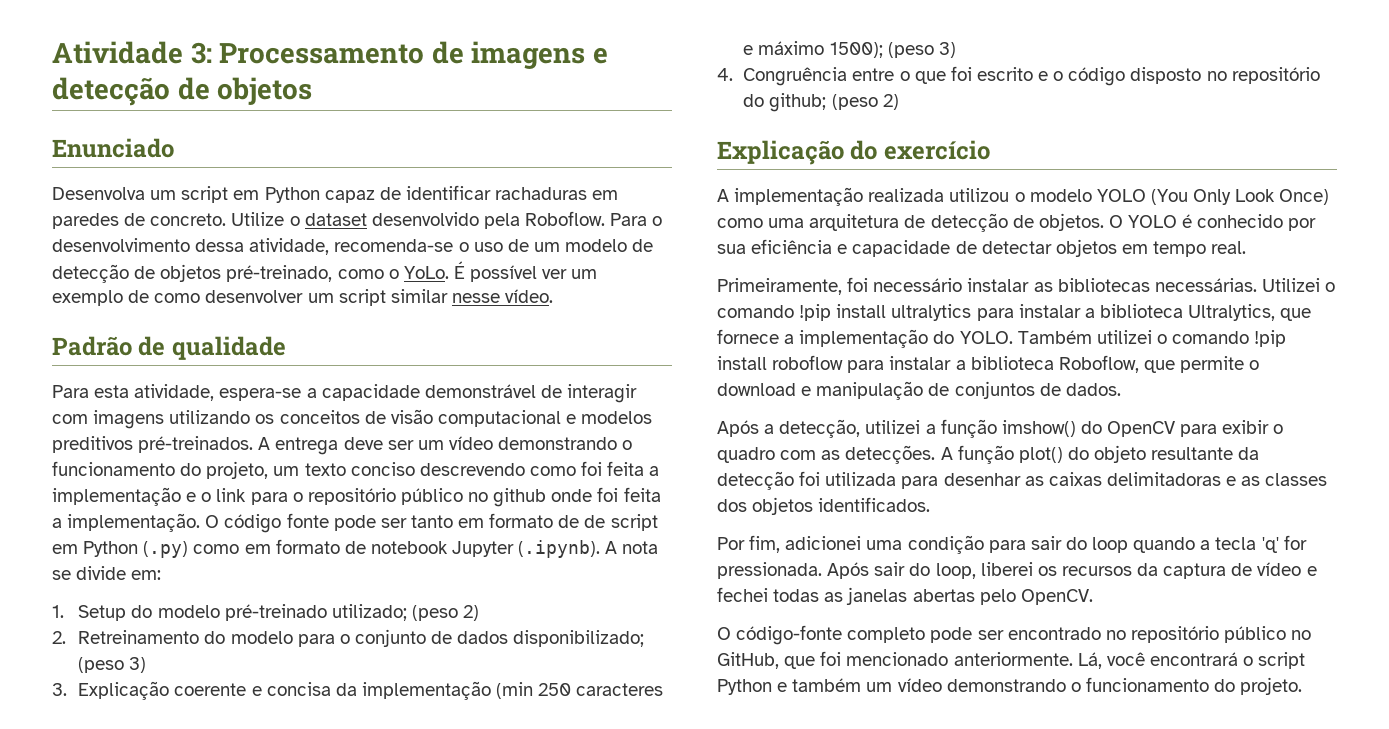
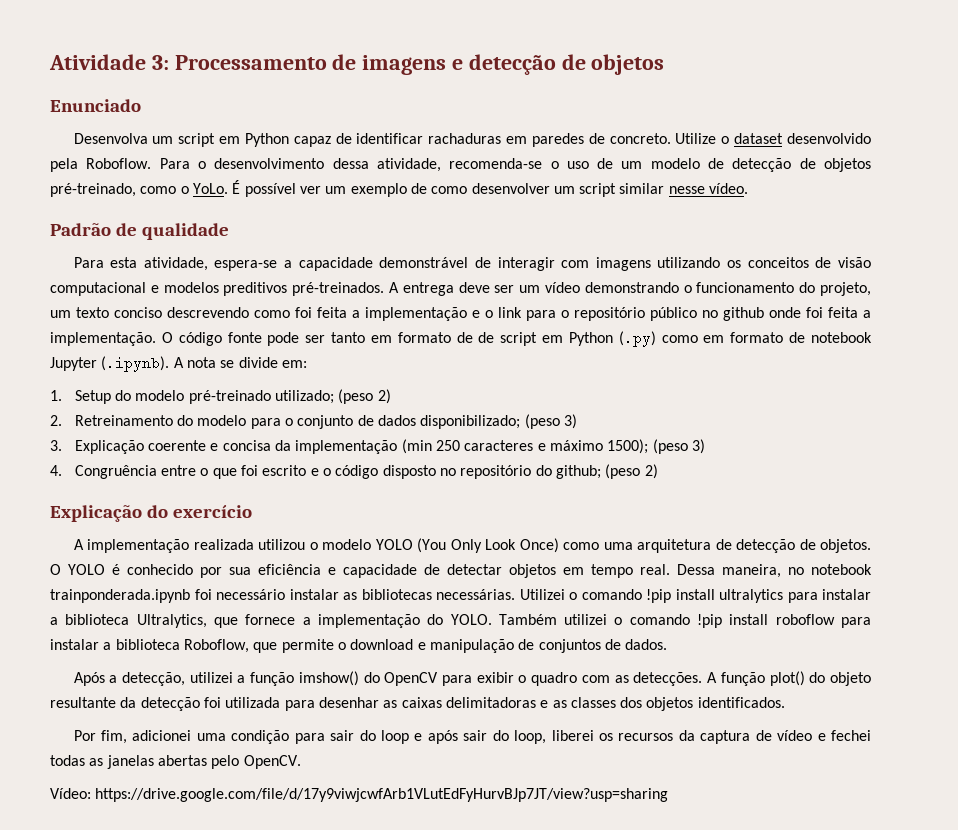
- O YOLO é conhecido por sua eficiência e capacidade de detectar objetos em tempo real.
- Primeiramente, foi necessário instalar as bibliotecas necessárias.
+ O YOLO é conhecido por sua eficiência e capacidade de detectar objetos em tempo real. Dessa maneira, no notebook trainponderada.ipynb foi necessário instalar as bibliotecas necessárias.
- Por fim, adicionei uma condição para sair do loop quando a tecla 'q' for pressionada. Após sair do loop, liberei os recursos da captura de vídeo e fechei todas as janelas abertas pelo OpenCV.
+ Por fim, adicionei uma condição para sair do loop e após sair do loop, liberei os recursos da captura de vídeo e fechei todas as janelas abertas pelo OpenCV.
- O código-fonte completo pode ser encontrado no repositório público no GitHub, que foi mencionado anteriormente. Lá, você encontrará o script Python e também um vídeo demonstrando o funcionamento do projeto.
+ Vídeo: https://drive.google.com/file/d/17y9viwjcwfArb1VLutEdFyHurvBJp7JT/view?usp=sharing

